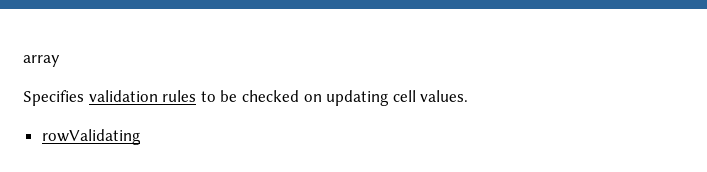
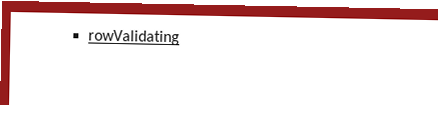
- array
- Specifies validation rules to be checked on updating cell values.

